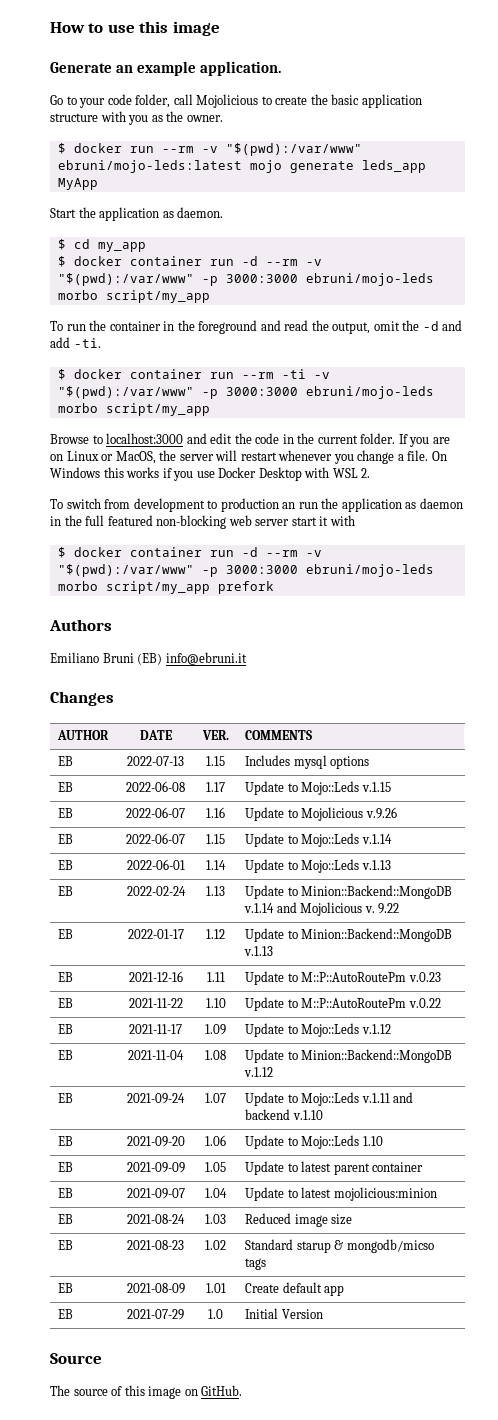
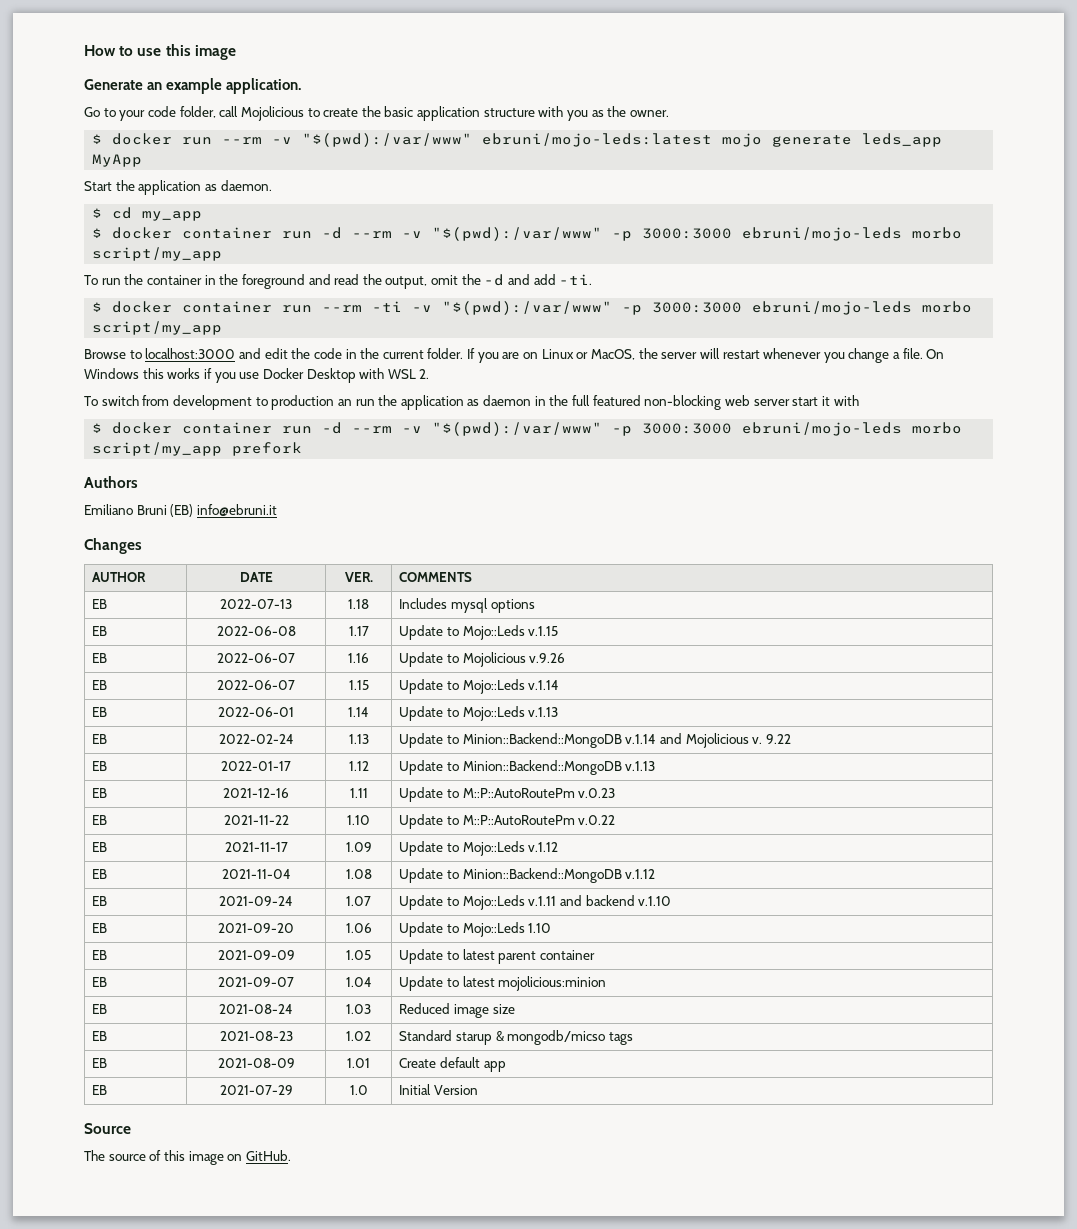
- EB | 2022-07-13 | 1.15 | Includes mysql options
+ EB | 2022-07-13 | 1.18 | Includes mysql options

